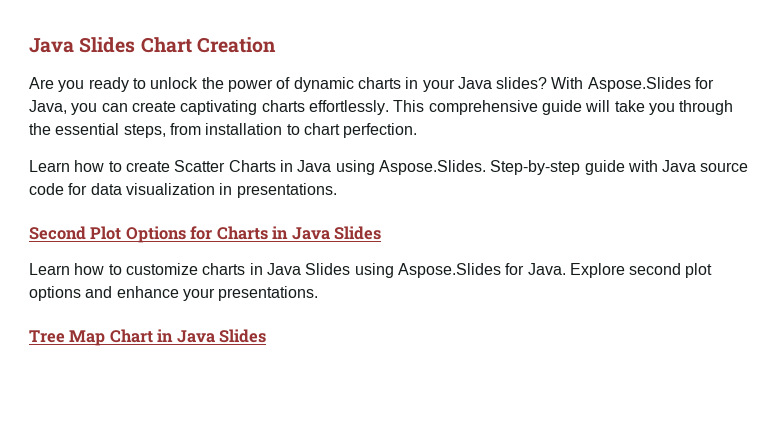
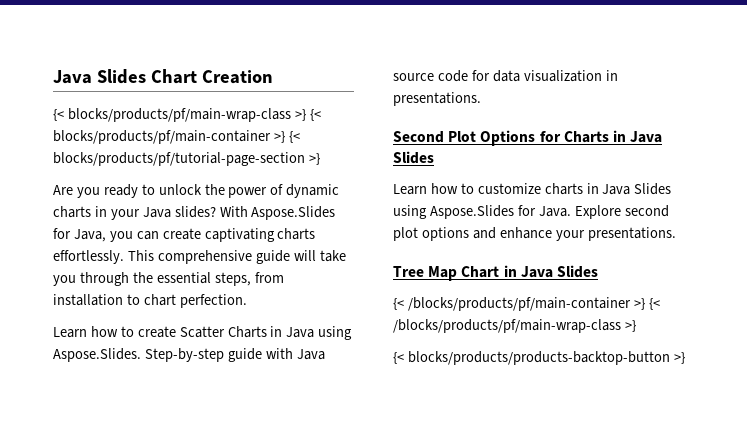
+ {< blocks/products/pf/main-wrap-class >} {< blocks/products/pf/main-container >} {< blocks/products/pf/tutorial-page-section >}
+ {< /blocks/products/pf/main-container >} {< /blocks/products/pf/main-wrap-class >}
+ {< blocks/products/products-backtop-button >}

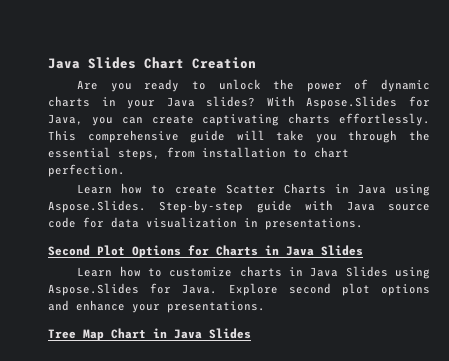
- {< blocks/products/pf/main-wrap-class >} {< blocks/products/pf/main-container >} {< blocks/products/pf/tutorial-page-section >}
- {< /blocks/products/pf/main-container >} {< /blocks/products/pf/main-wrap-class >}
- {< blocks/products/products-backtop-button >}

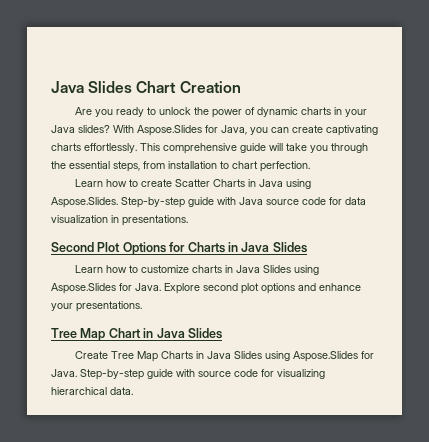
+ Create Tree Map Charts in Java Slides using Aspose.Slides for Java. Step-by-step guide with source code for visualizing hierarchical data.

